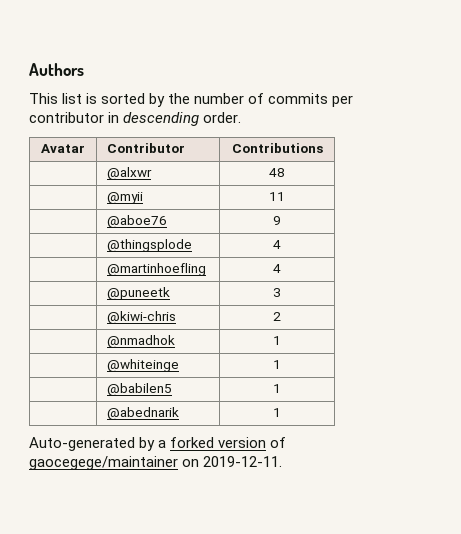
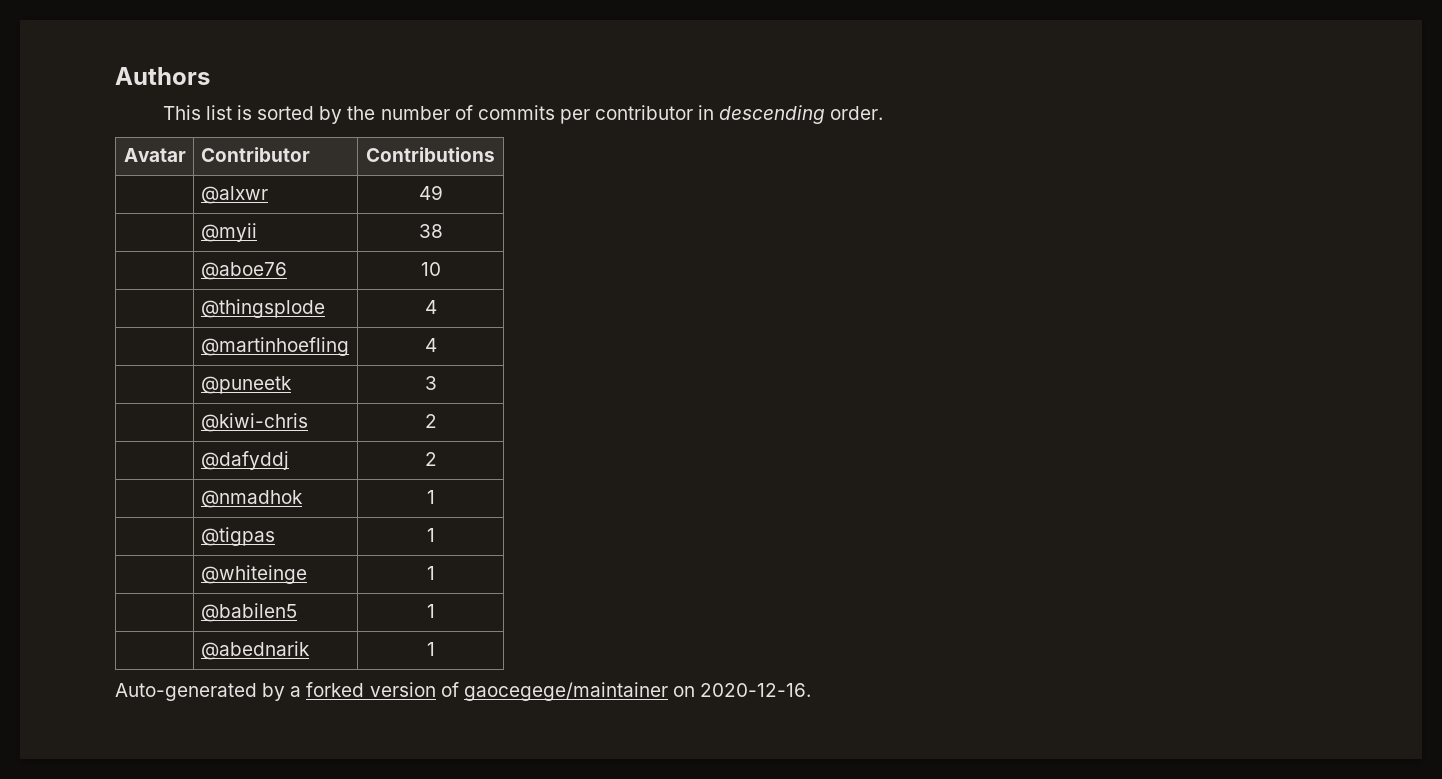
- | @alxwr | 48
+ | @alxwr | 49
- | @myii | 11
+ | @myii | 38
- | @aboe76 | 9
+ | @aboe76 | 10
+ | @dafyddj | 2
+ | @tigpas | 1
- Auto-generated by a forked version of gaocegege/maintainer on 2019-12-11.
+ Auto-generated by a forked version of gaocegege/maintainer on 2020-12-16.

